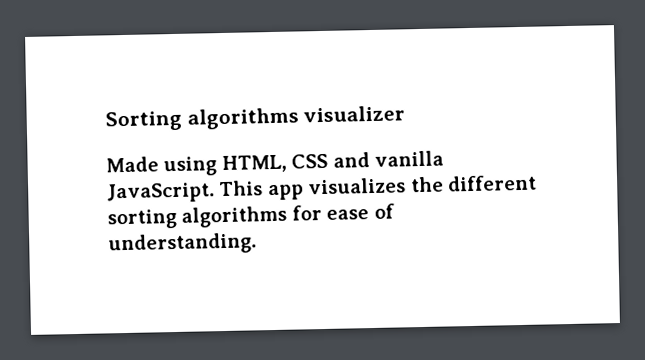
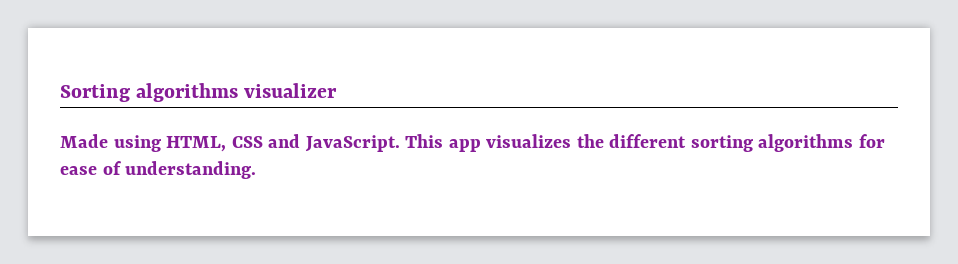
- Made using HTML, CSS and vanilla JavaScript.
+ Made using HTML, CSS and JavaScript.

